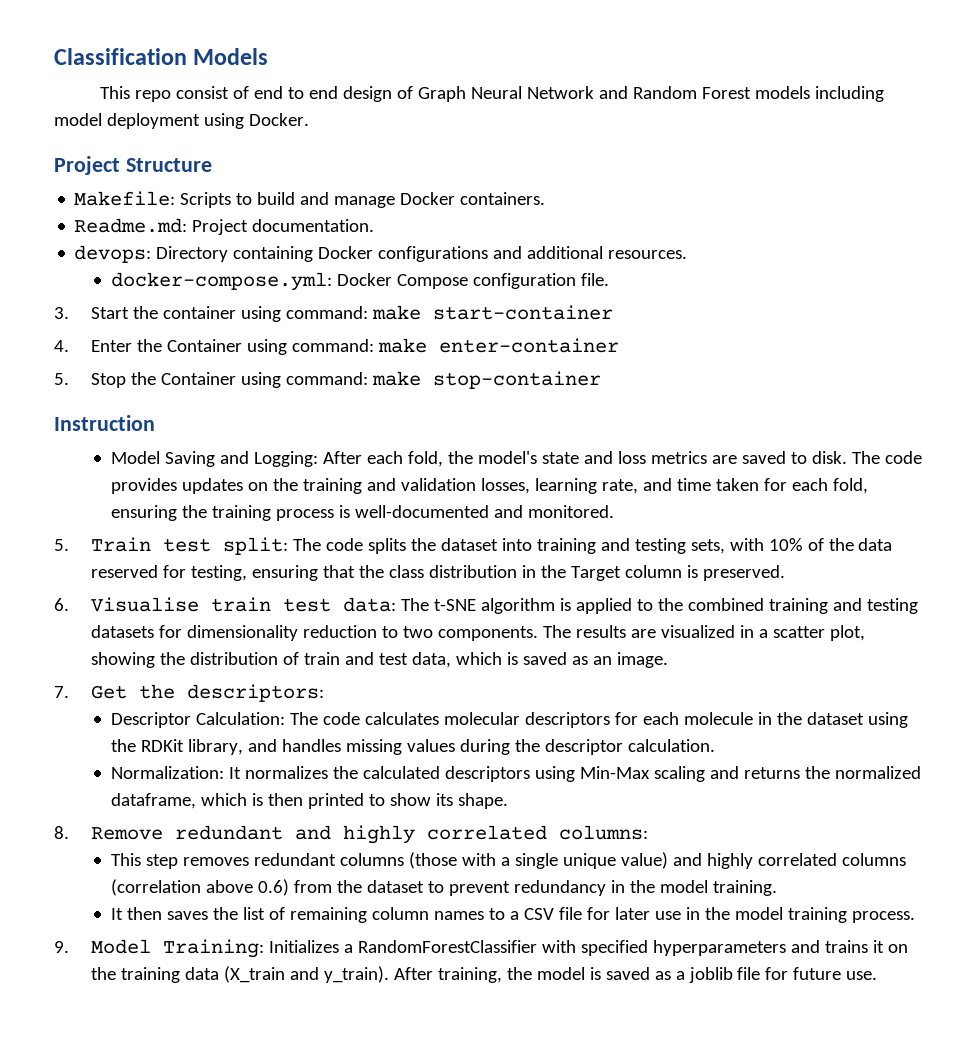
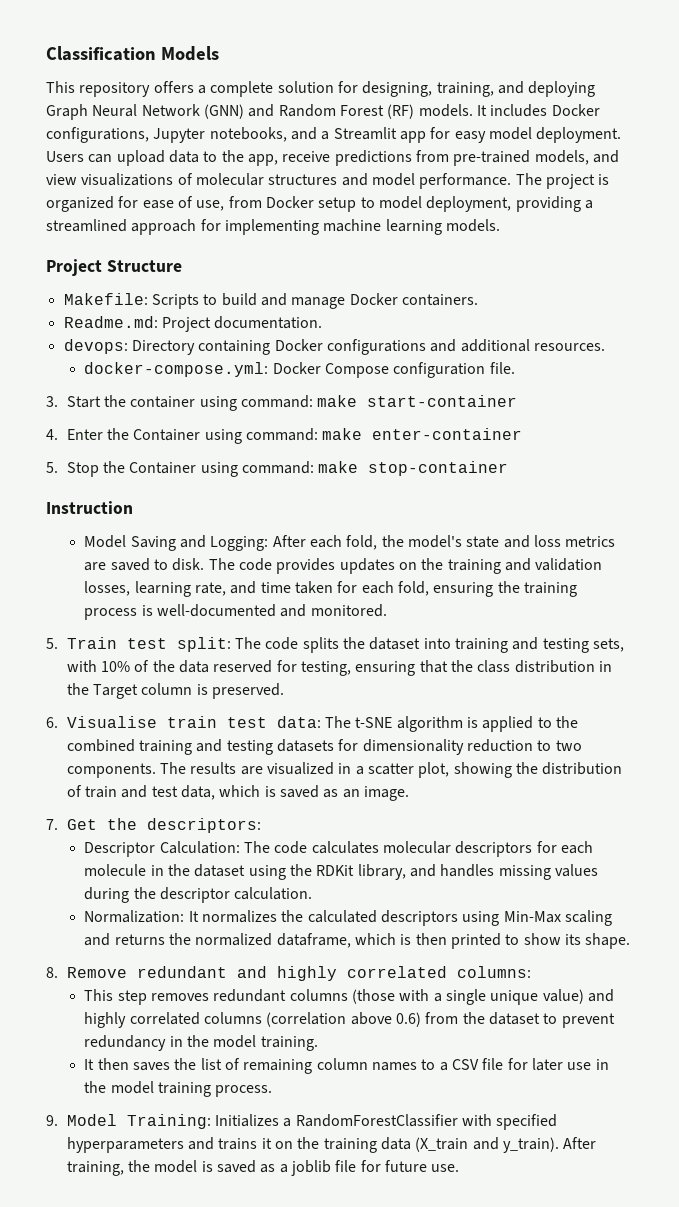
- This repo consist of end to end design of Graph Neural Network and Random Forest models including model deployment using Docker.
+ This repository offers a complete solution for designing, training, and deploying Graph Neural Network (GNN) and Random Forest (RF) models. It includes Docker configurations, Jupyter notebooks, and a Streamlit app for easy model deployment. Users can upload data to the app, receive predictions from pre-trained models, and view visualizations of molecular structures and model performance. The project is organized for ease of use, from Docker setup to model deployment, providing a streamlined approach for implementing machine learning models.

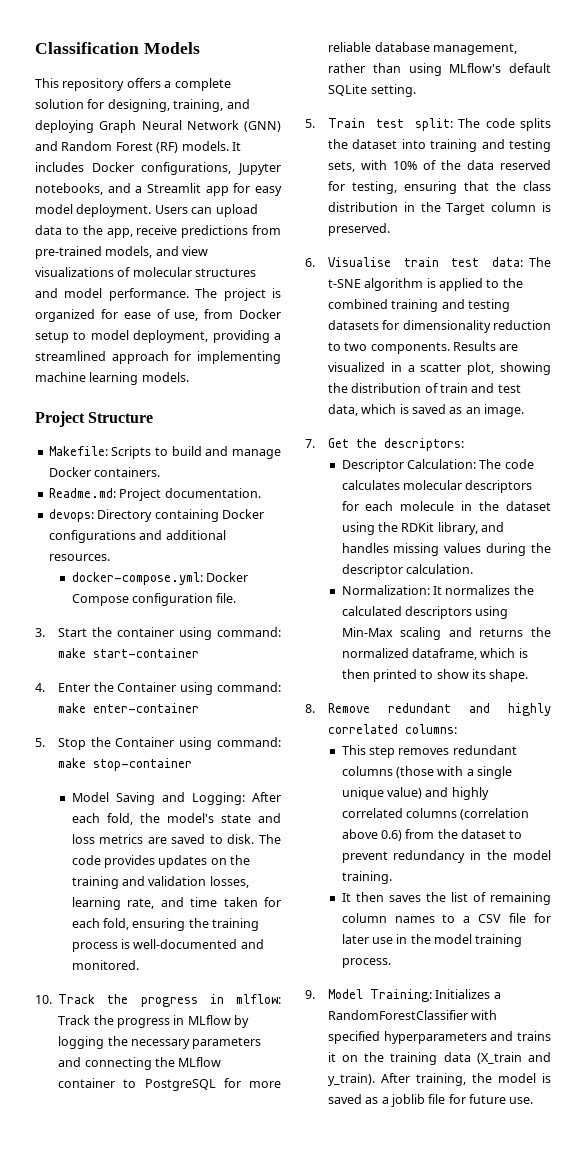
- Instruction
+ 10. Track the progress in mlflow: Track the progress in MLflow by logging the necessary parameters and connecting the MLflow container to PostgreSQL for more reliable database management, rather than using MLflow's default SQLite setting.
- The results are visualized in a scatter plot, showing the distribution of train and test data, which is saved as an image.
+ Results are visualized in a scatter plot, showing the distribution of train and test data, which is saved as an image.

